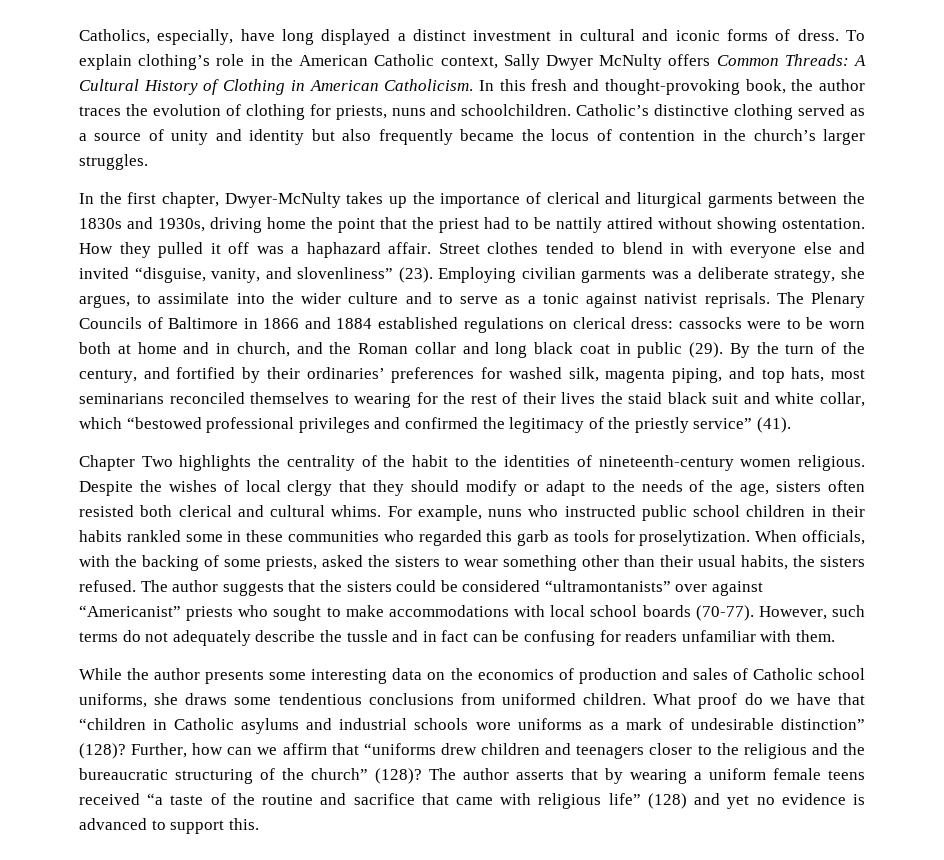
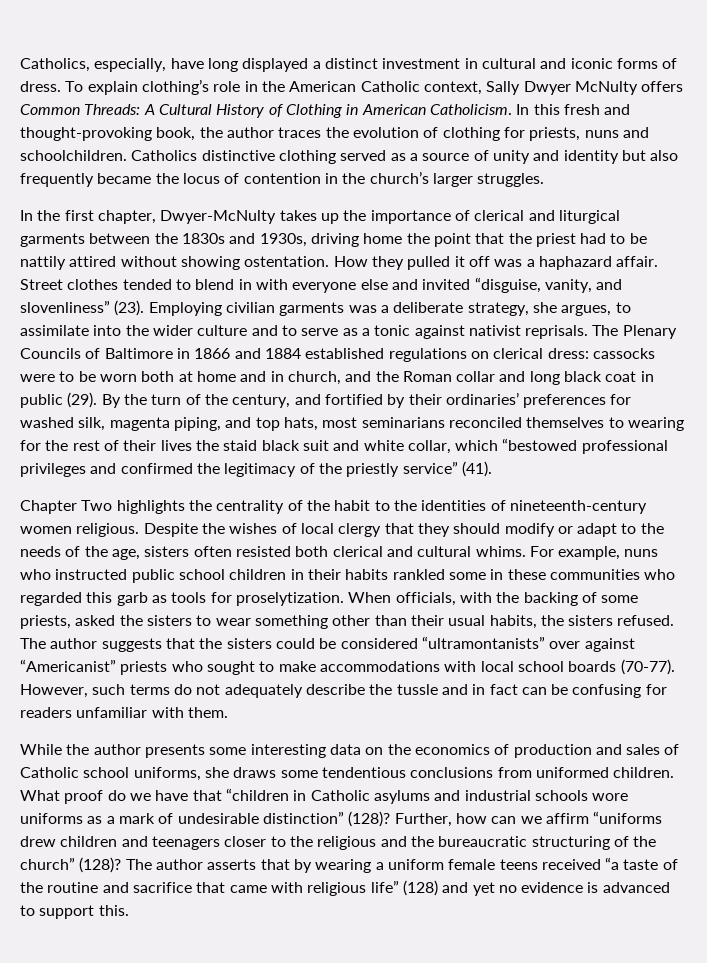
- Catholic’s distinctive clothing served as a source of unity and identity but also frequently became the locus of contention in the church’s larger struggles.
+ Catholics distinctive clothing served as a source of unity and identity but also frequently became the locus of contention in the church’s larger struggles.
- Further, how can we affirm that “uniforms drew children and teenagers closer to the religious and the bureaucratic structuring of the church” (128)?
+ Further, how can we affirm “uniforms drew children and teenagers closer to the religious and the bureaucratic structuring of the church” (128)?

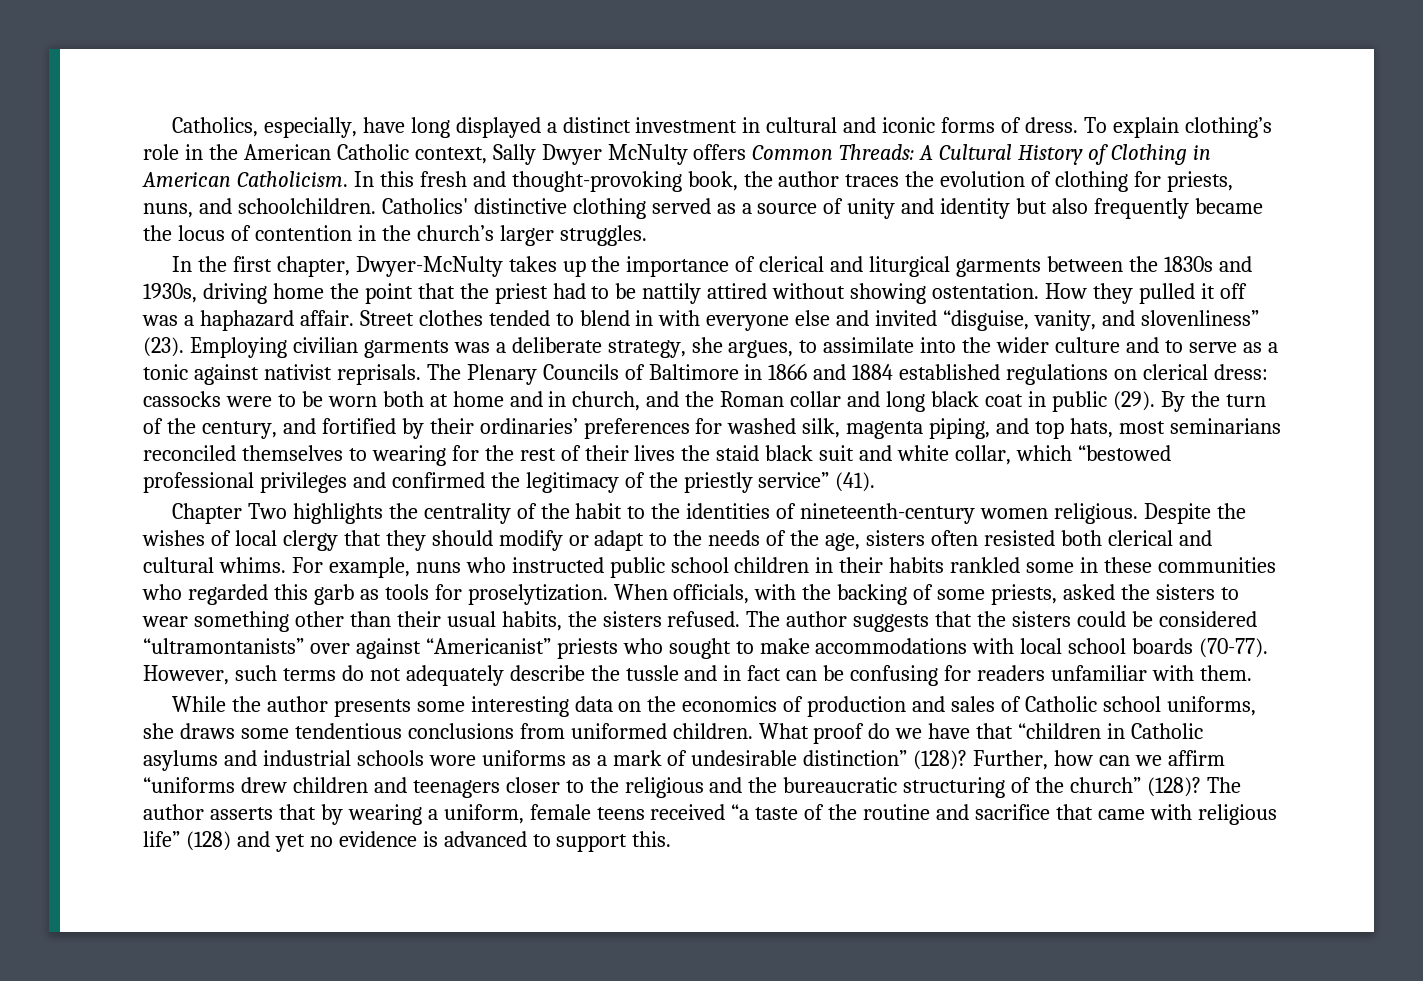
- In this fresh and thought-provoking book, the author traces the evolution of clothing for priests, nuns and schoolchildren.
+ In this fresh and thought-provoking book, the author traces the evolution of clothing for priests, nuns, and schoolchildren.
- Catholics distinctive clothing served as a source of unity and identity but also frequently became the locus of contention in the church’s larger struggles.
+ Catholics' distinctive clothing served as a source of unity and identity but also frequently became the locus of contention in the church’s larger struggles.
- The author asserts that by wearing a uniform female teens received “a taste of the routine and sacrifice that came with religious life” (128) and yet no evidence is advanced to support this.
+ The author asserts that by wearing a uniform, female teens received “a taste of the routine and sacrifice that came with religious life” (128) and yet no evidence is advanced to support this.

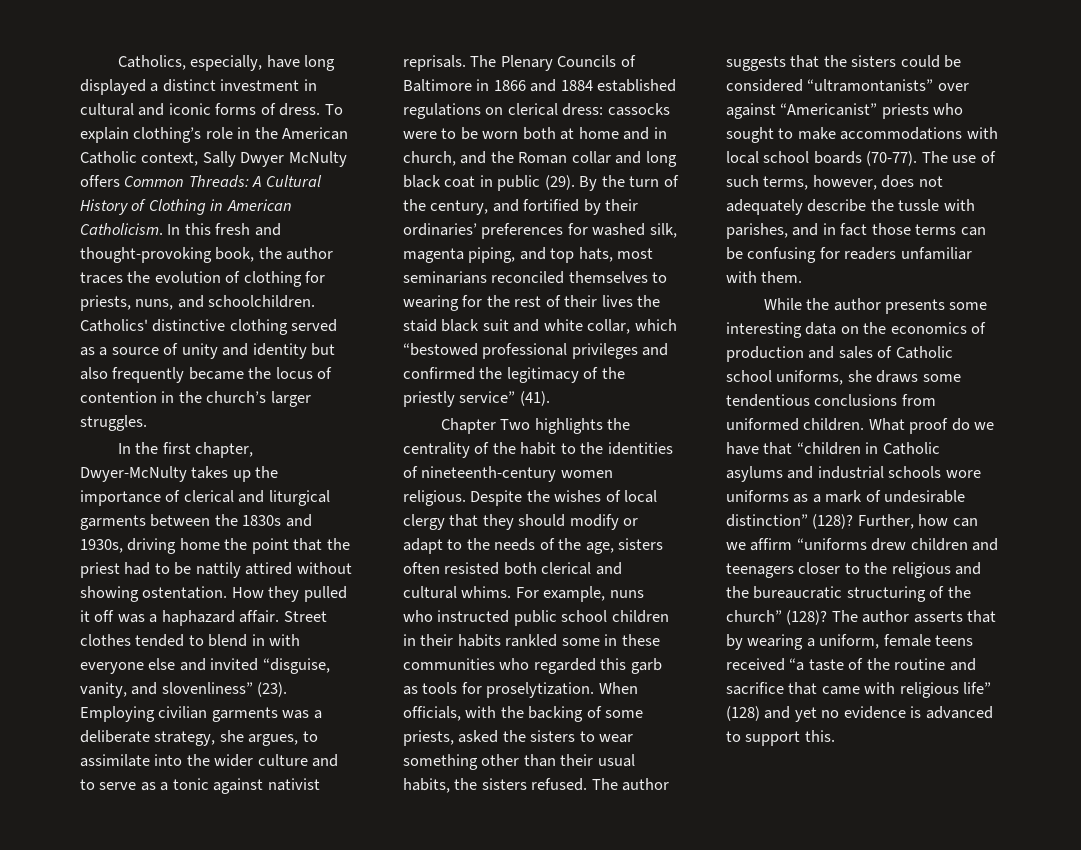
- However, such terms do not adequately describe the tussle and in fact can be confusing for readers unfamiliar with them.
+ The use of such terms, however, does not adequately describe the tussle with parishes, and in fact those terms can be confusing for readers unfamiliar with them.

